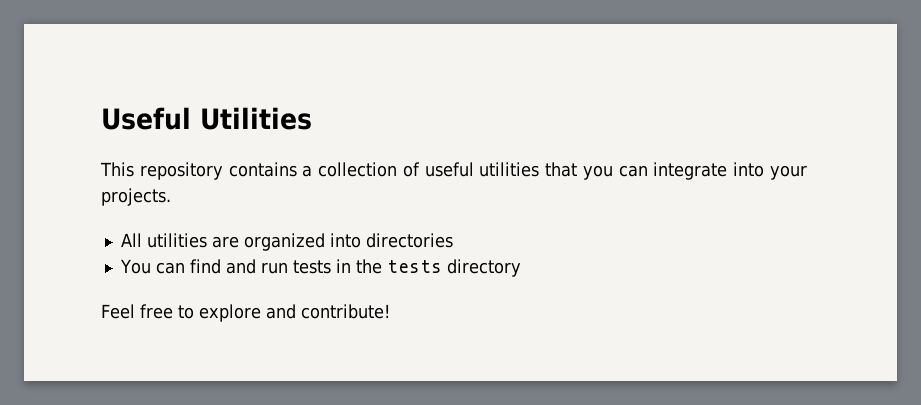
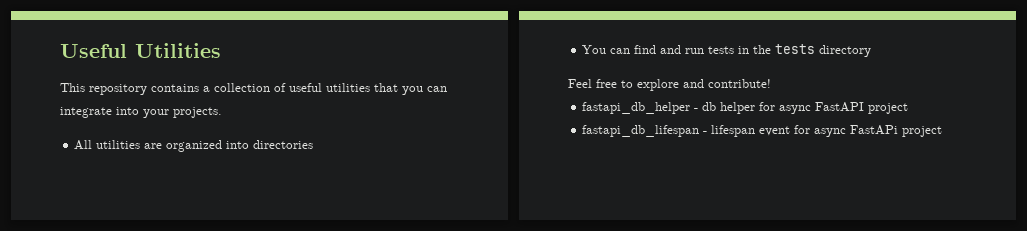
+ fastapi_db_helper - db helper for async FastAPI project
+ fastapi_db_lifespan - lifespan event for async FastAPi project

